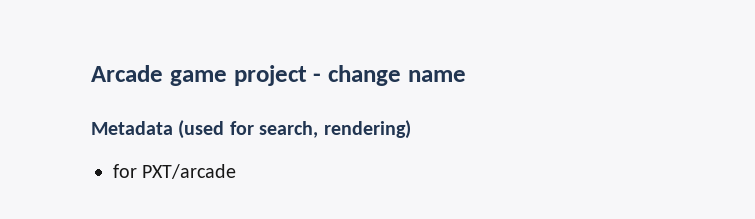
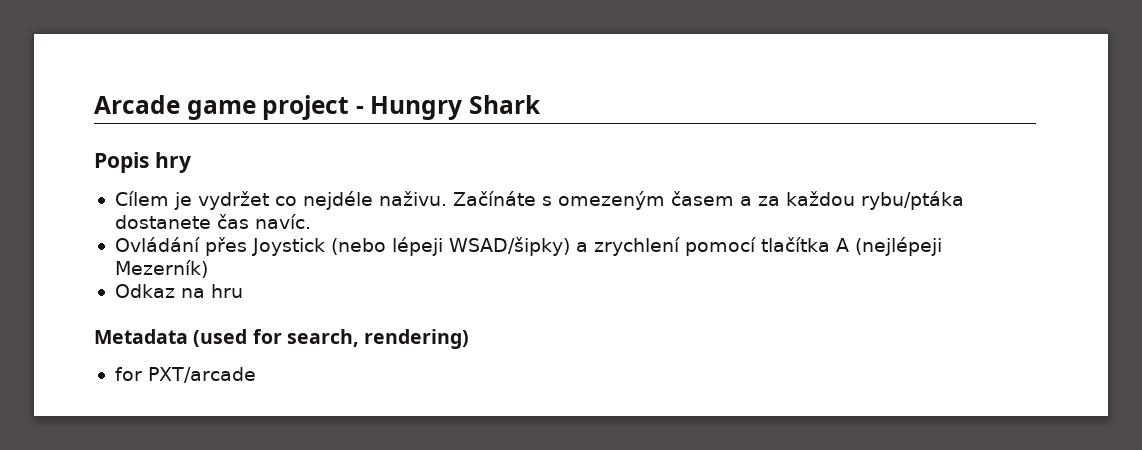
- Arcade game project - change name
+ Arcade game project - Hungry Shark
+ Popis hry
+ Cílem je vydržet co nejdéle naživu. Začínáte s omezeným časem a za každou rybu/ptáka dostanete čas navíc.
+ Ovládání přes Joystick (nebo lépeji WSAD/šipky) a zrychlení pomocí tlačítka A (nejlépeji Mezerník)
+ Odkaz na hru

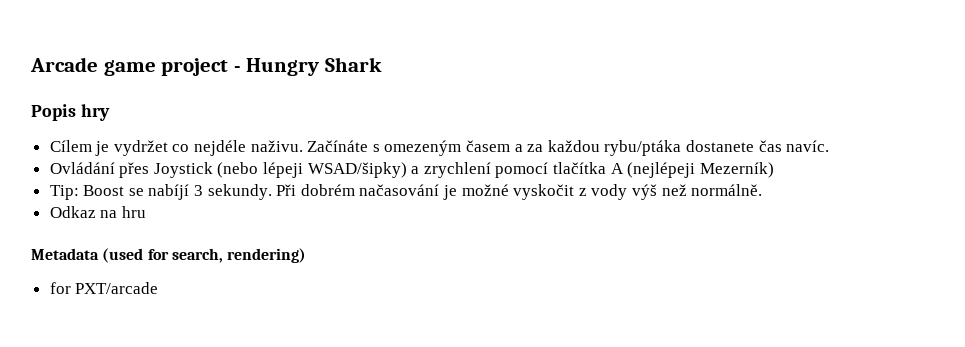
+ Tip: Boost se nabíjí 3 sekundy. Při dobrém načasování je možné vyskočit z vody výš než normálně.

